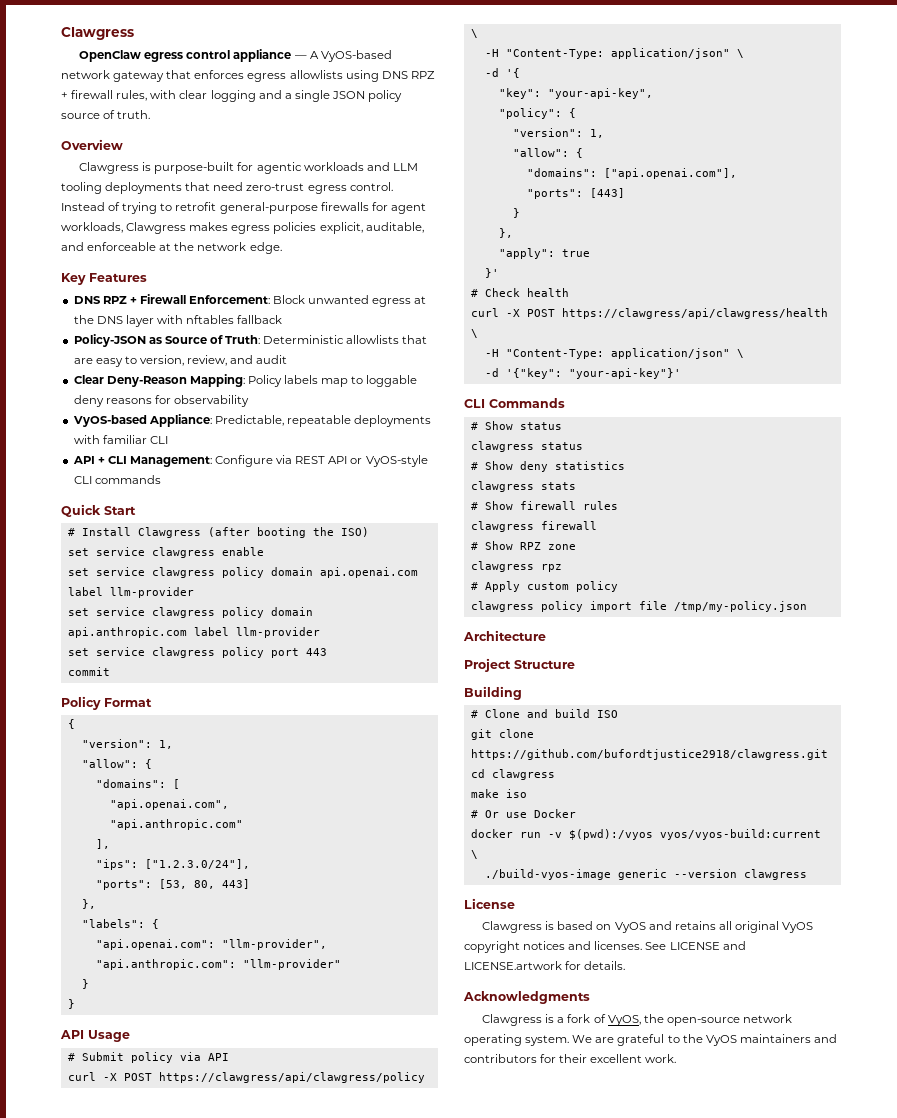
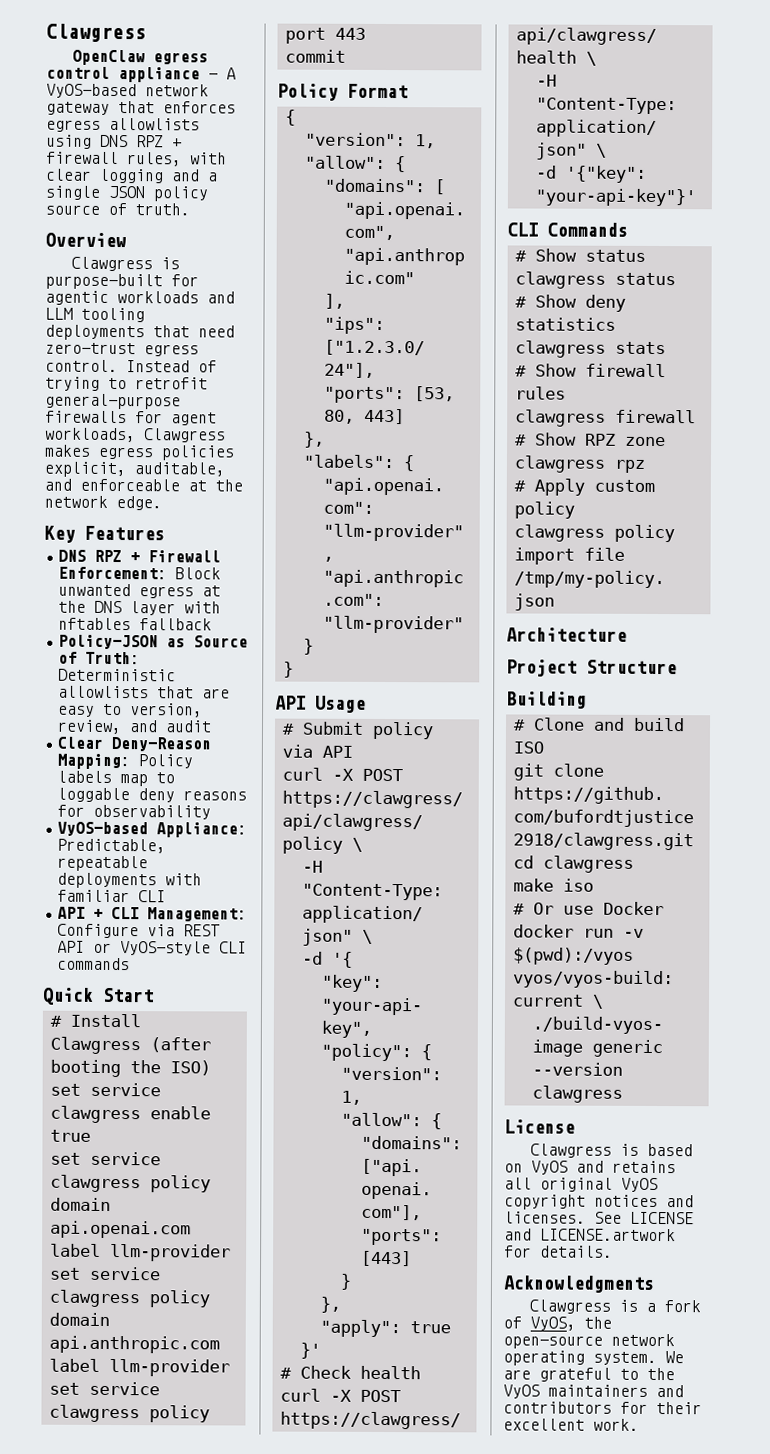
- set service clawgress enable
+ set service clawgress enable true

